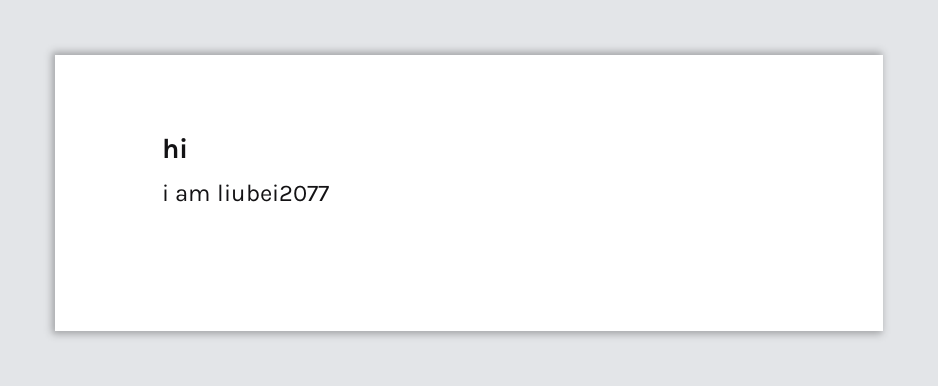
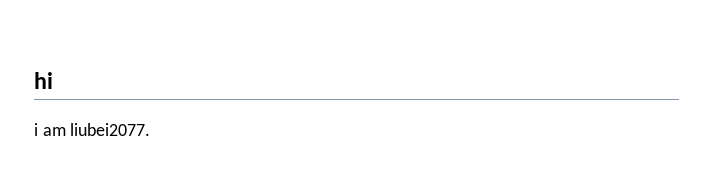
- i am liubei2077
+ i am liubei2077.

